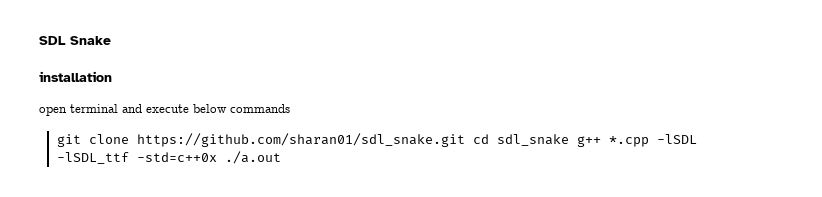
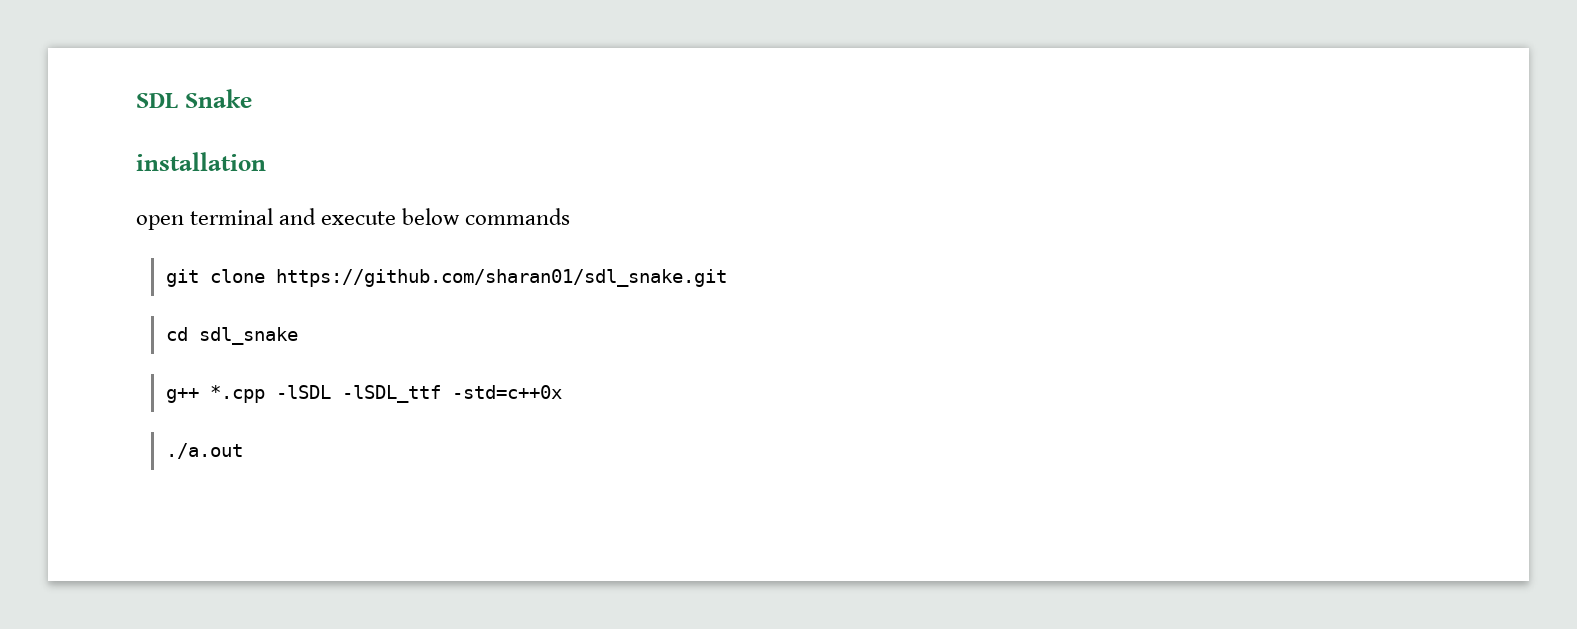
- git clone https://github.com/sharan01/sdl_snake.git cd sdl_snake g++ *.cpp -lSDL -lSDL_ttf -std=c++0x ./a.out
+ git clone https://github.com/sharan01/sdl_snake.git
+ cd sdl_snake
+ g++ *.cpp -lSDL -lSDL_ttf -std=c++0x
+ ./a.out

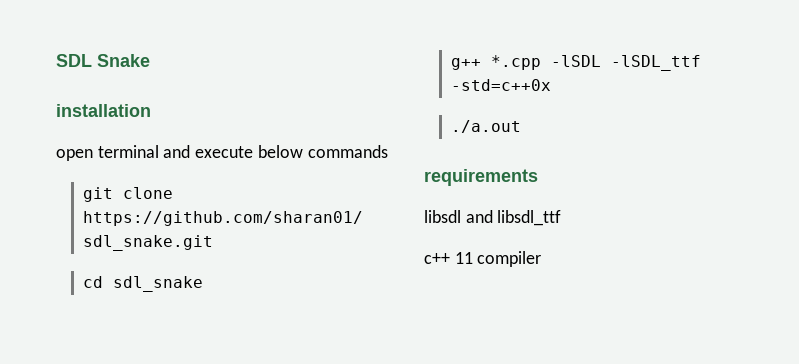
+ requirements
+ libsdl and libsdl_ttf
+ c++ 11 compiler

